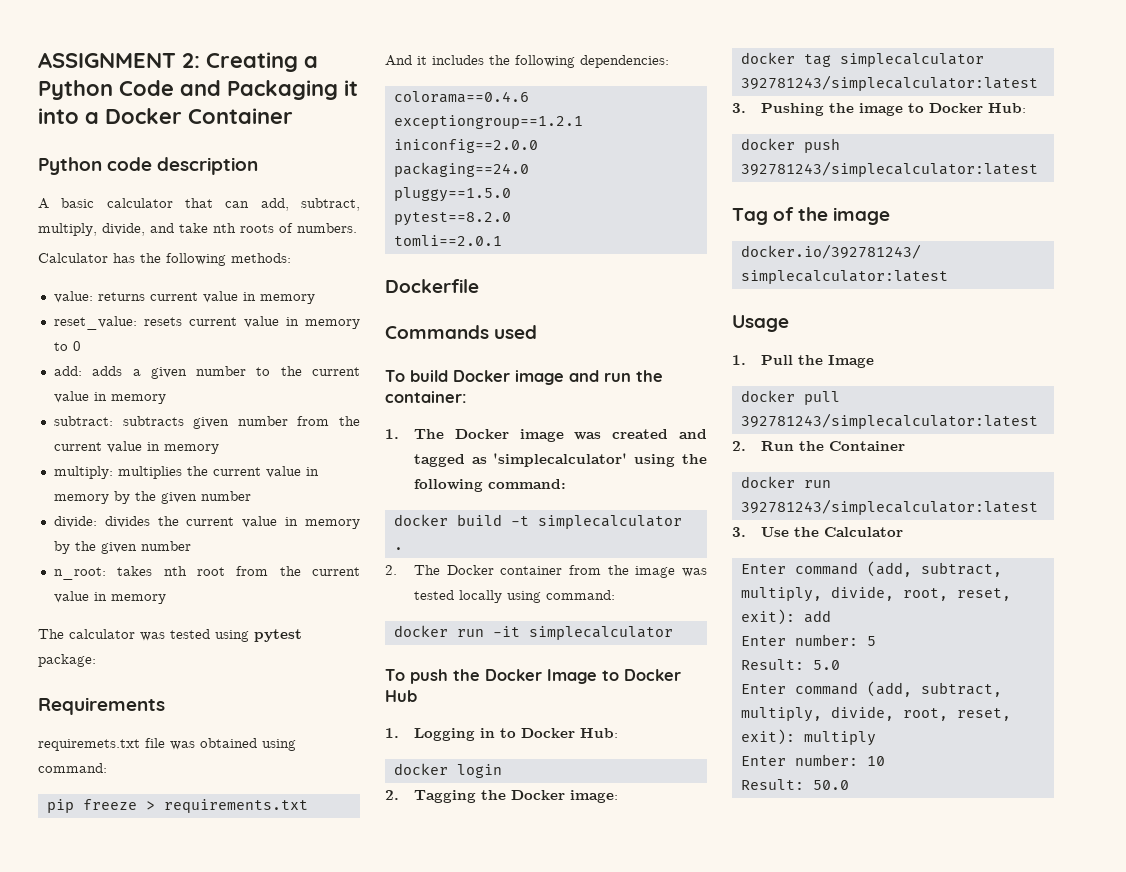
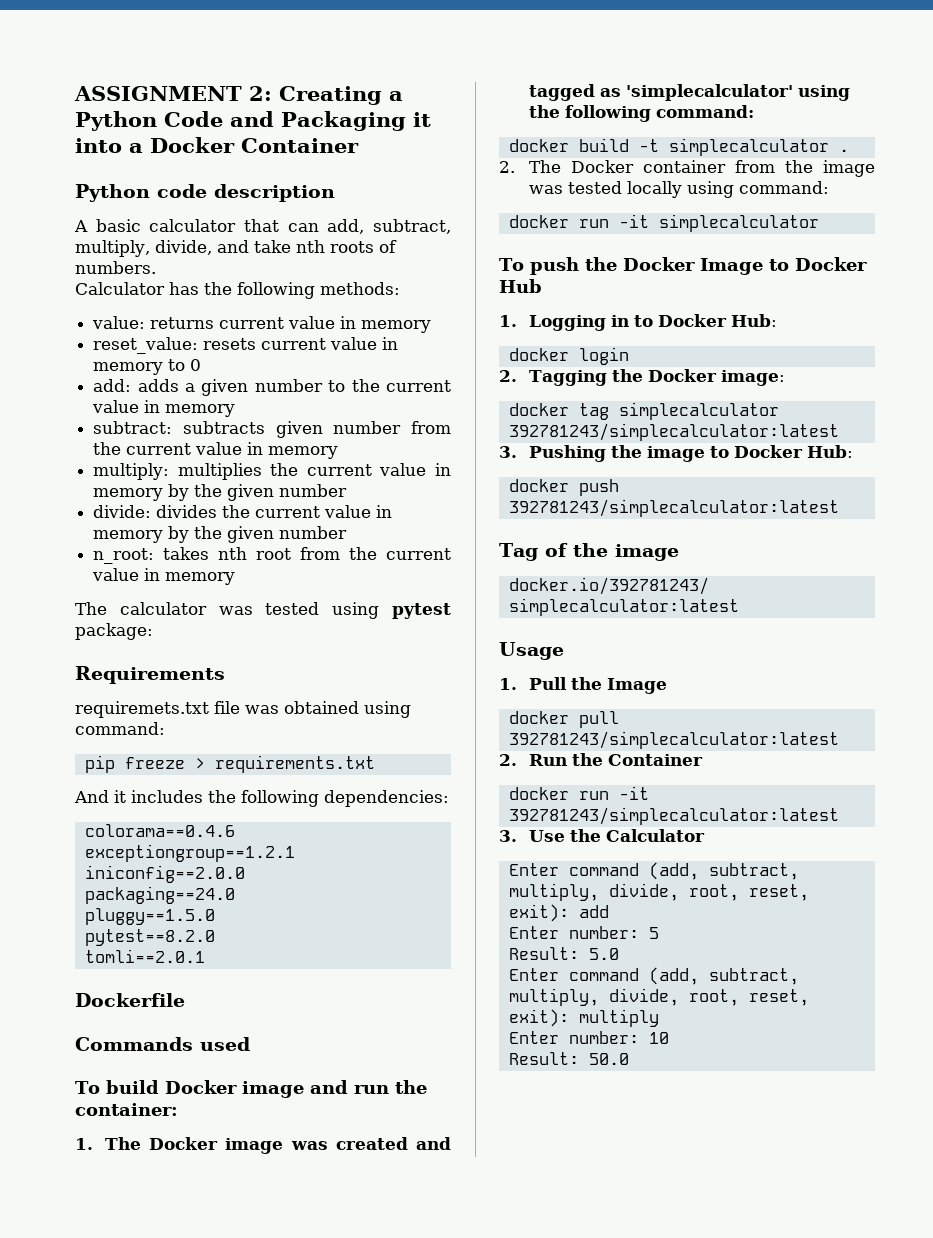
- docker run 392781243/simplecalculator:latest
+ docker run -it 392781243/simplecalculator:latest

